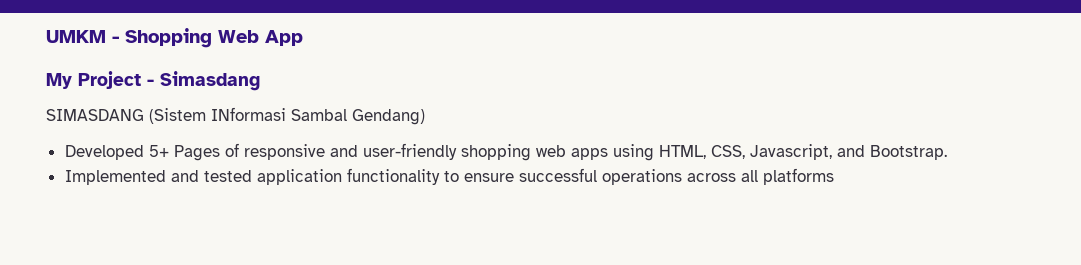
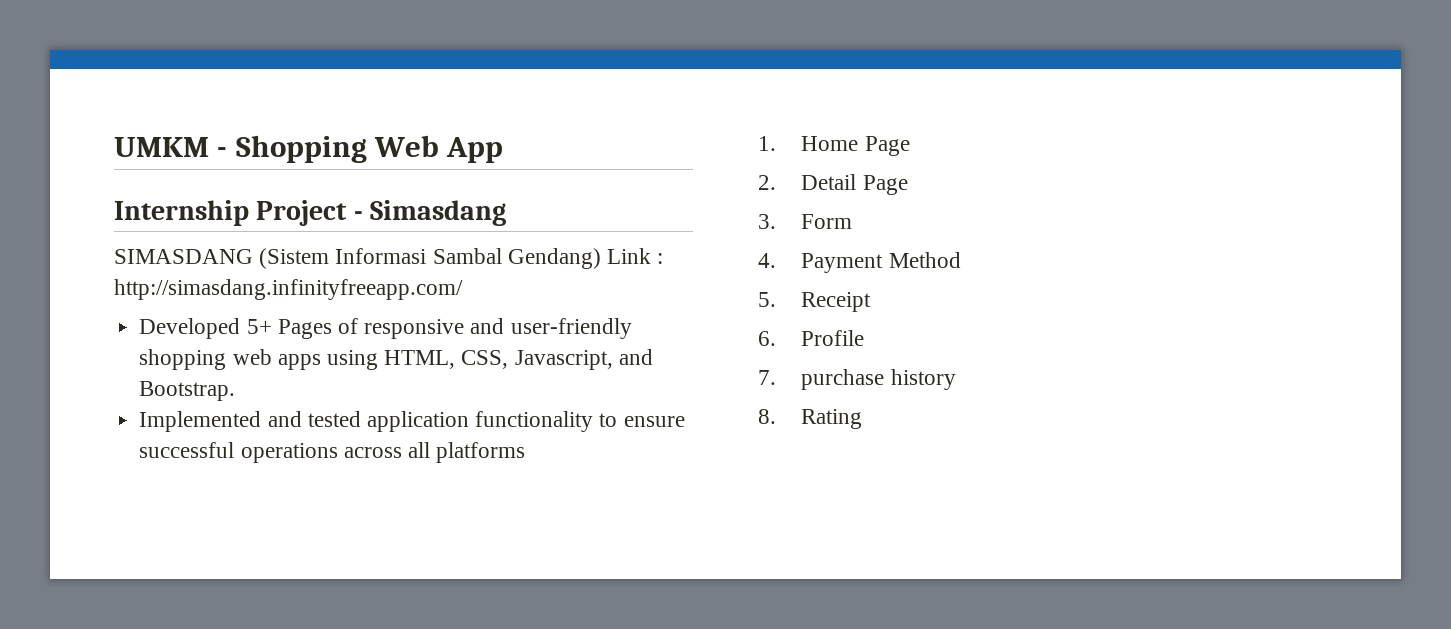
- My Project - Simasdang
+ Internship Project - Simasdang
- SIMASDANG (Sistem INformasi Sambal Gendang)
+ SIMASDANG (Sistem Informasi Sambal Gendang) Link : http://simasdang.infinityfreeapp.com/
+ 1. Home Page
+ 2. Detail Page
+ 3. Form
+ 4. Payment Method
+ 5. Receipt
+ 6. Profile
+ 7. purchase history
+ 8. Rating

